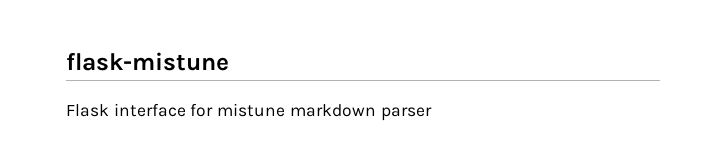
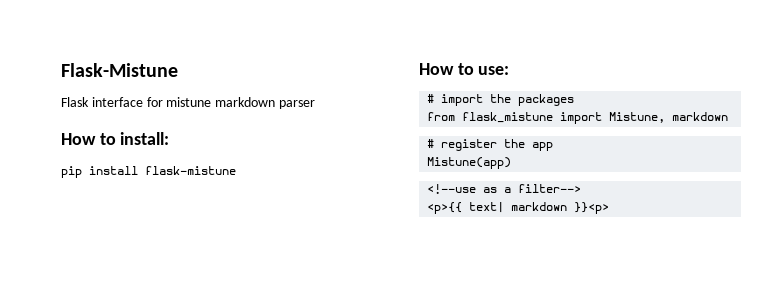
- flask-mistune
+ Flask-Mistune
+ How to install:
+ pip install flask-mistune
+ How to use:
+ # import the packages
+ from flask_mistune import Mistune, markdown
+ # register the app
+ Mistune(app)
+ <!--use as a filter-->
+ <p>{{ text| markdown }}<p>

